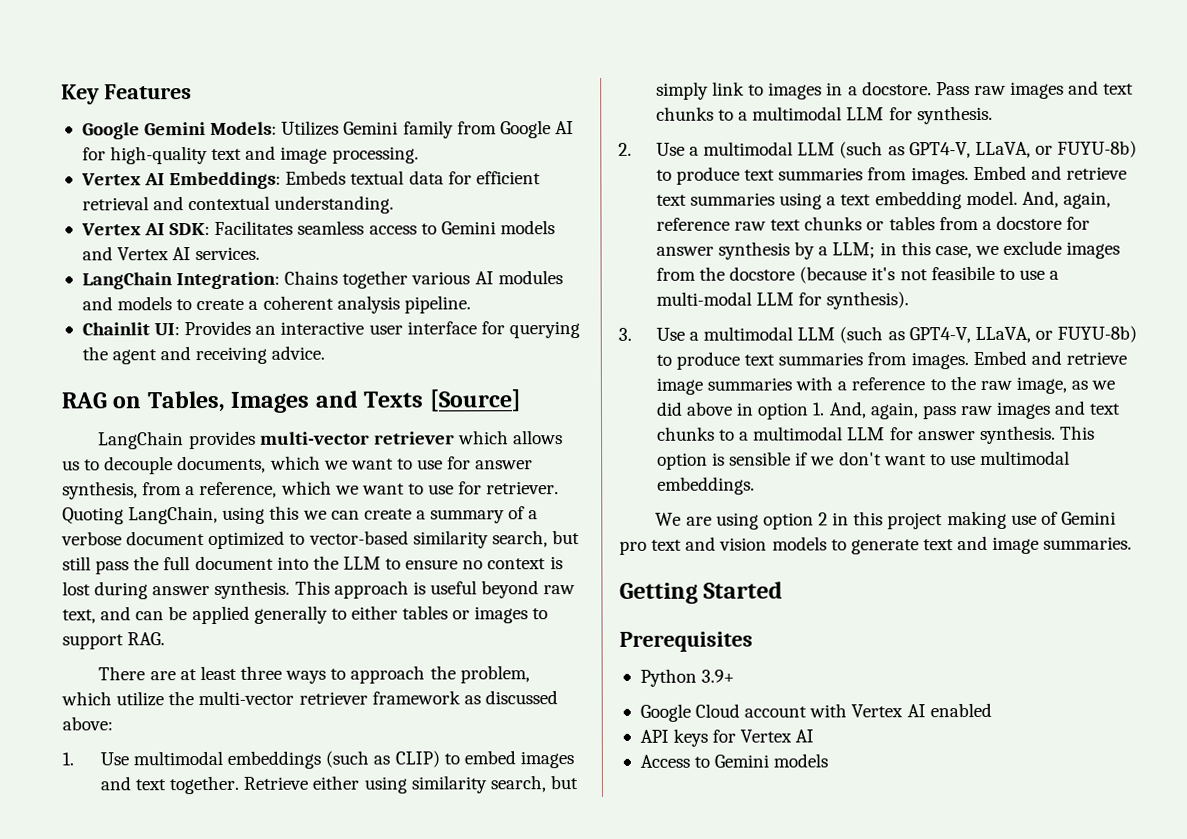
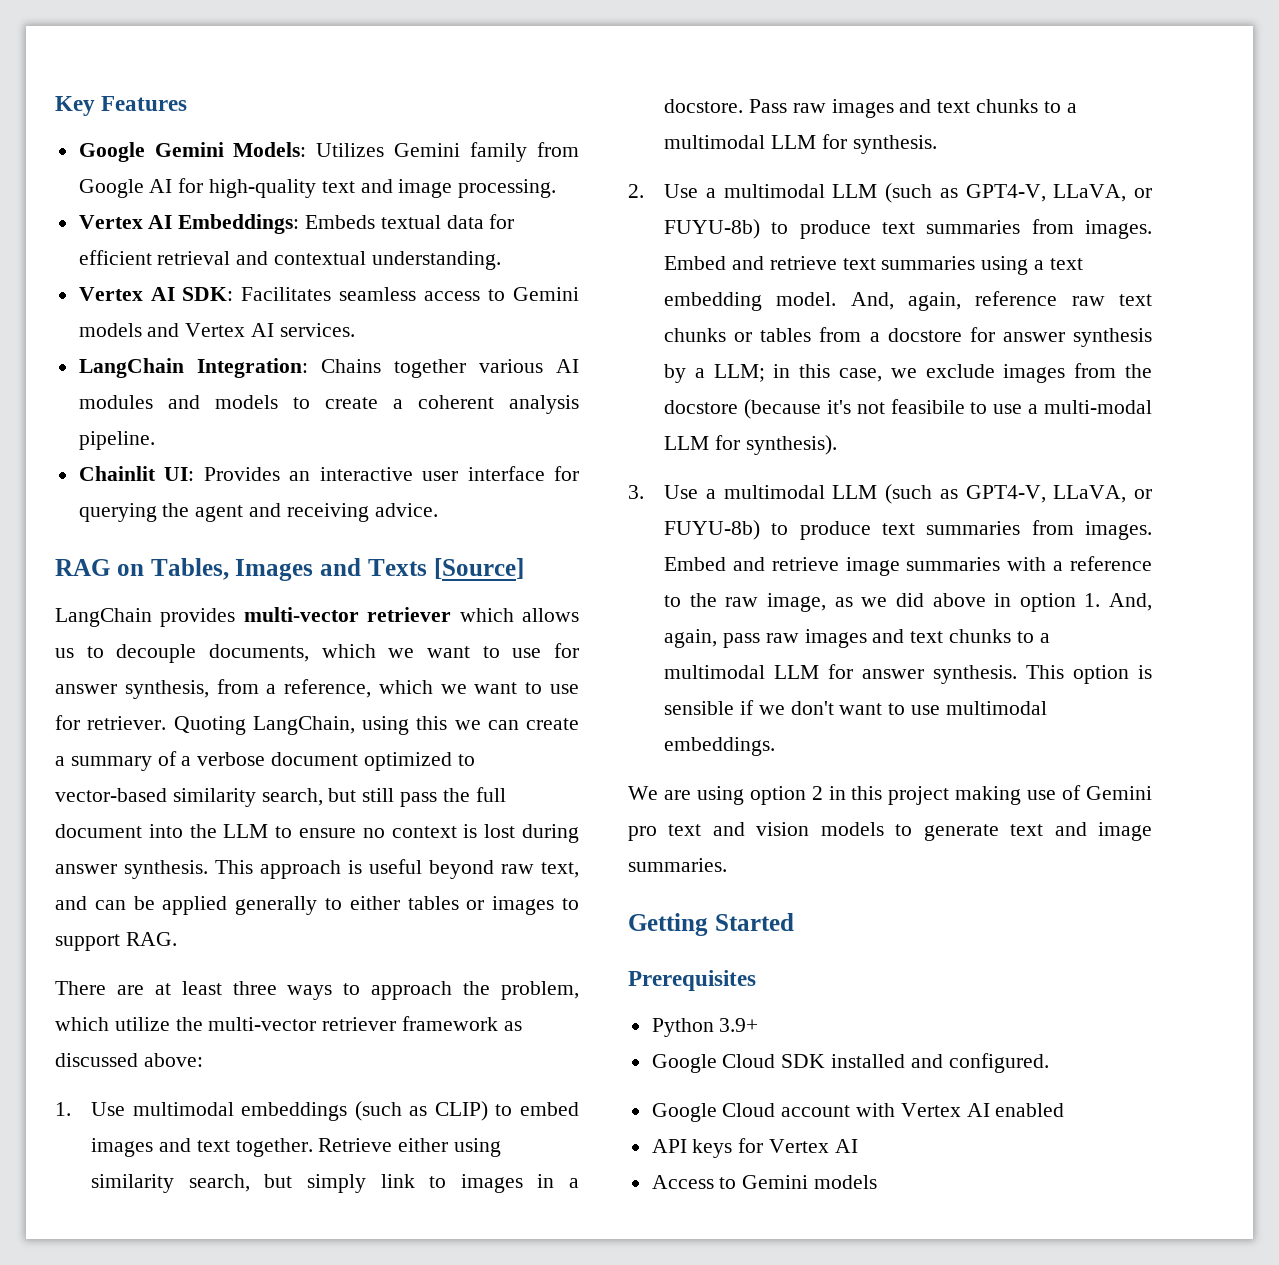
+ Google Cloud SDK installed and configured.

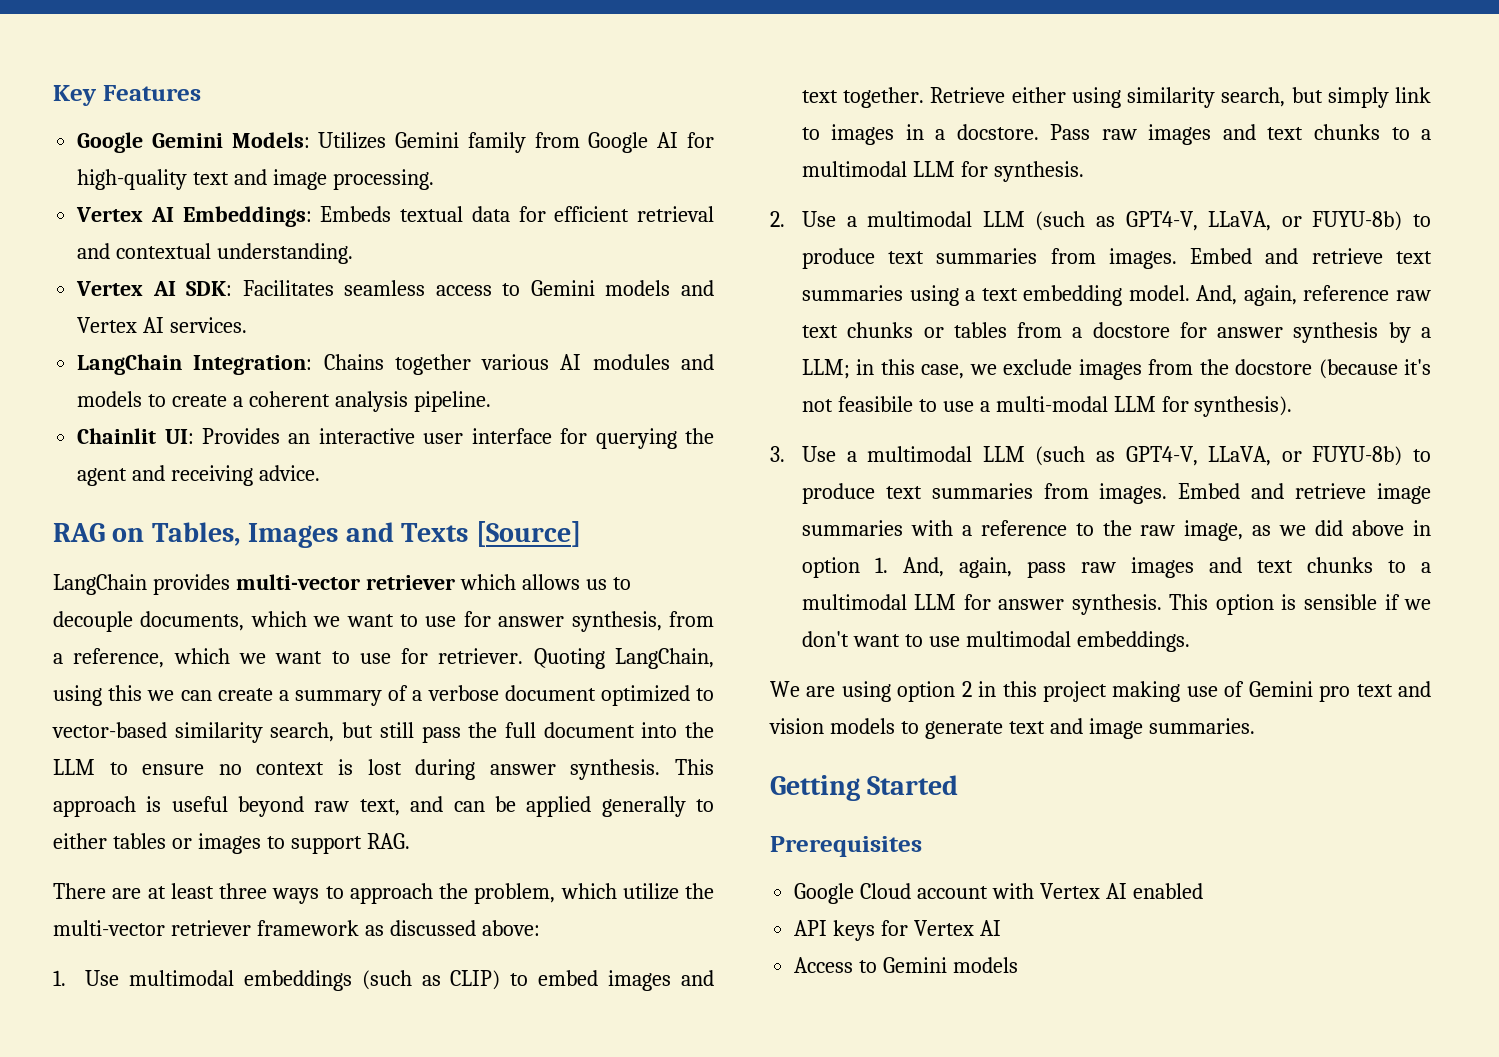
- Python 3.9+
- Google Cloud SDK installed and configured.

